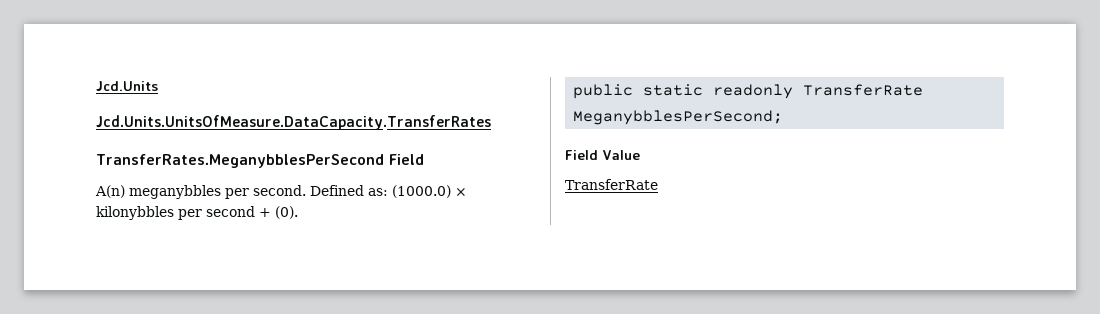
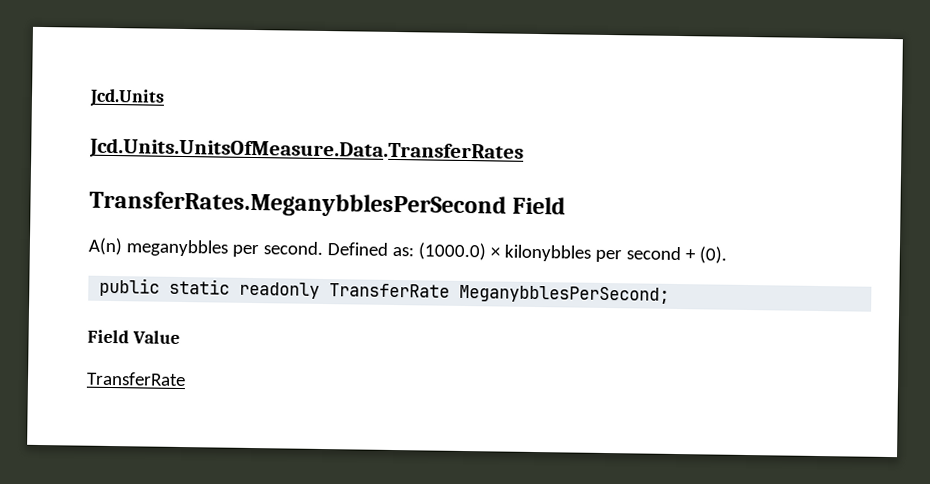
- Jcd.Units.UnitsOfMeasure.DataCapacity.TransferRates
+ Jcd.Units.UnitsOfMeasure.Data.TransferRates

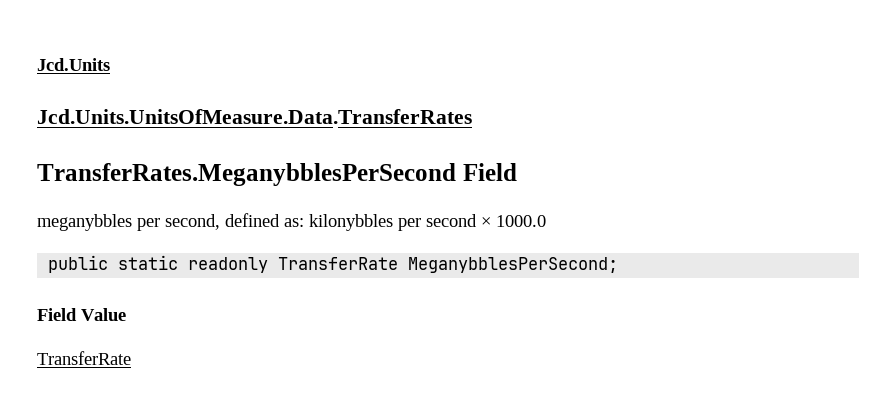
- A(n) meganybbles per second. Defined as: (1000.0) × kilonybbles per second + (0).
+ meganybbles per second, defined as: kilonybbles per second × 1000.0

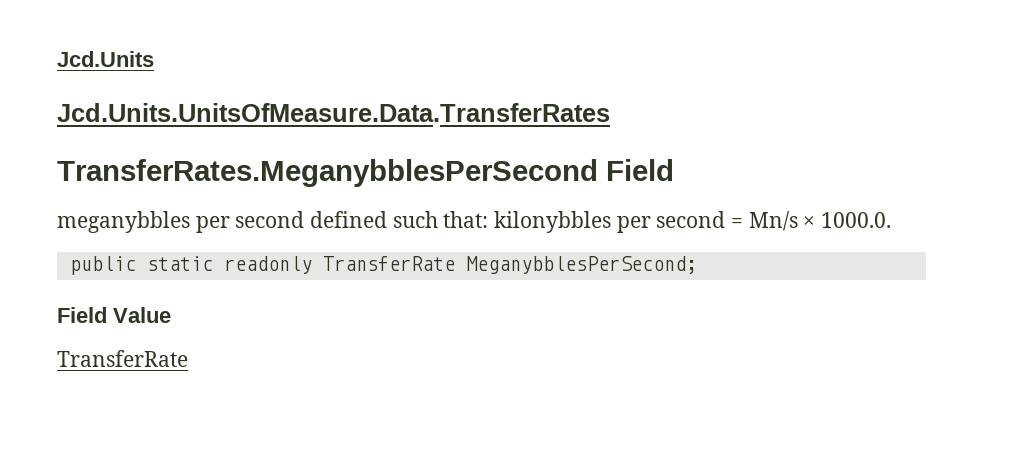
- meganybbles per second, defined as: kilonybbles per second × 1000.0
+ meganybbles per second defined such that: kilonybbles per second = Mn/s × 1000.0.

